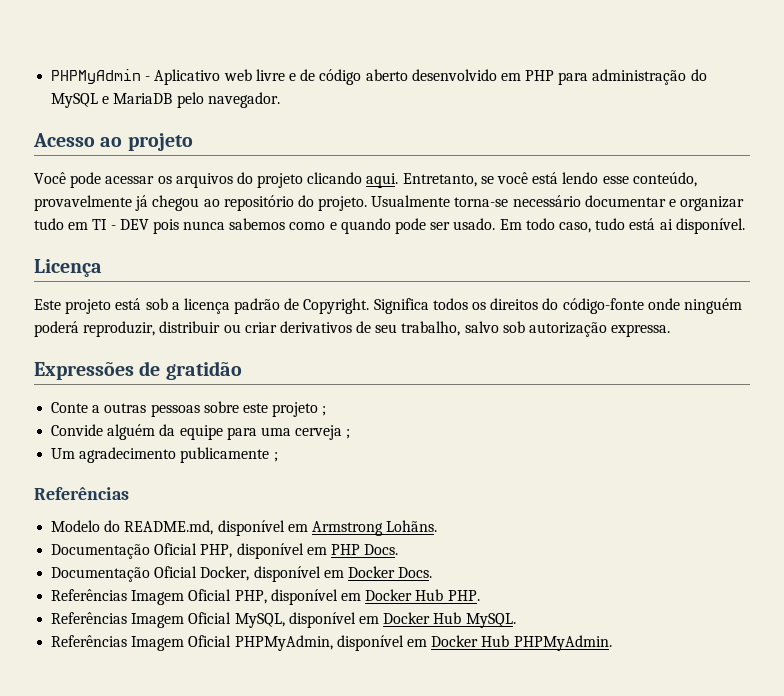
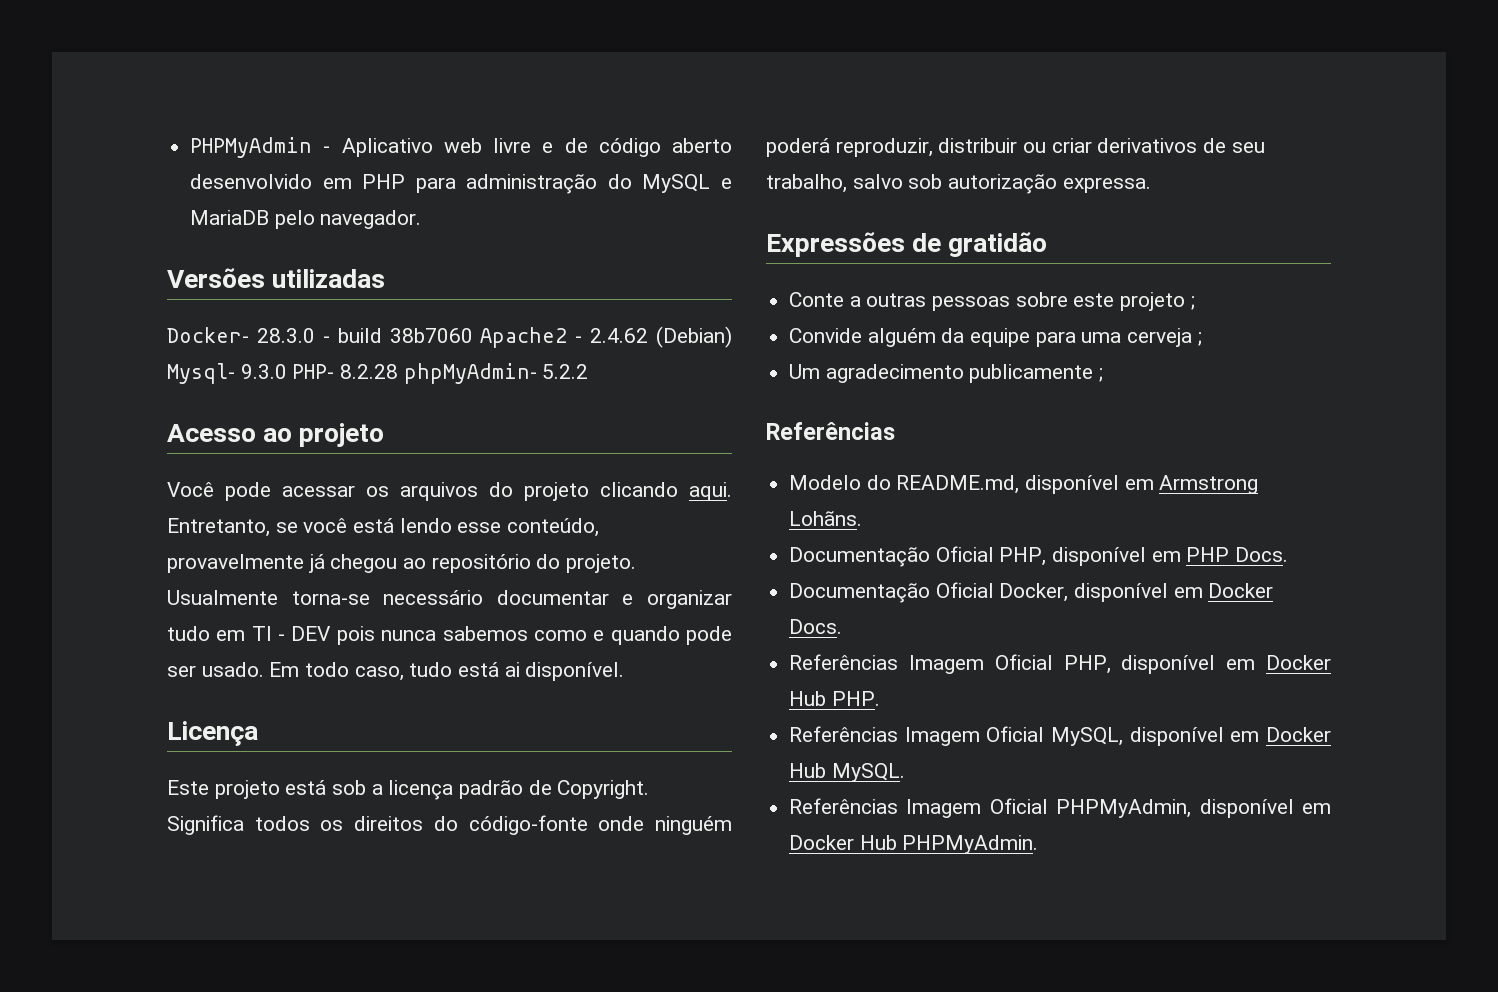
+ Versões utilizadas
+ Docker- 28.3.0 - build 38b7060 Apache2 - 2.4.62 (Debian) Mysql- 9.3.0 PHP- 8.2.28 phpMyAdmin- 5.2.2

